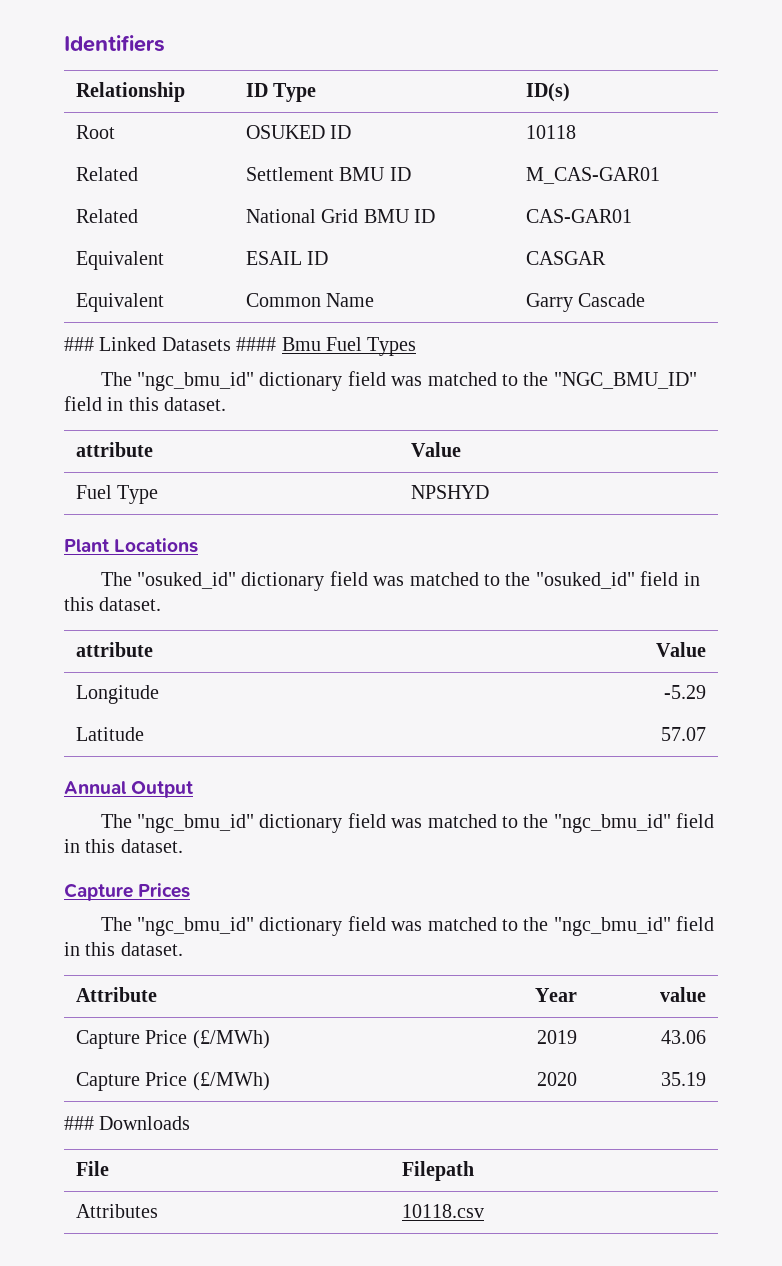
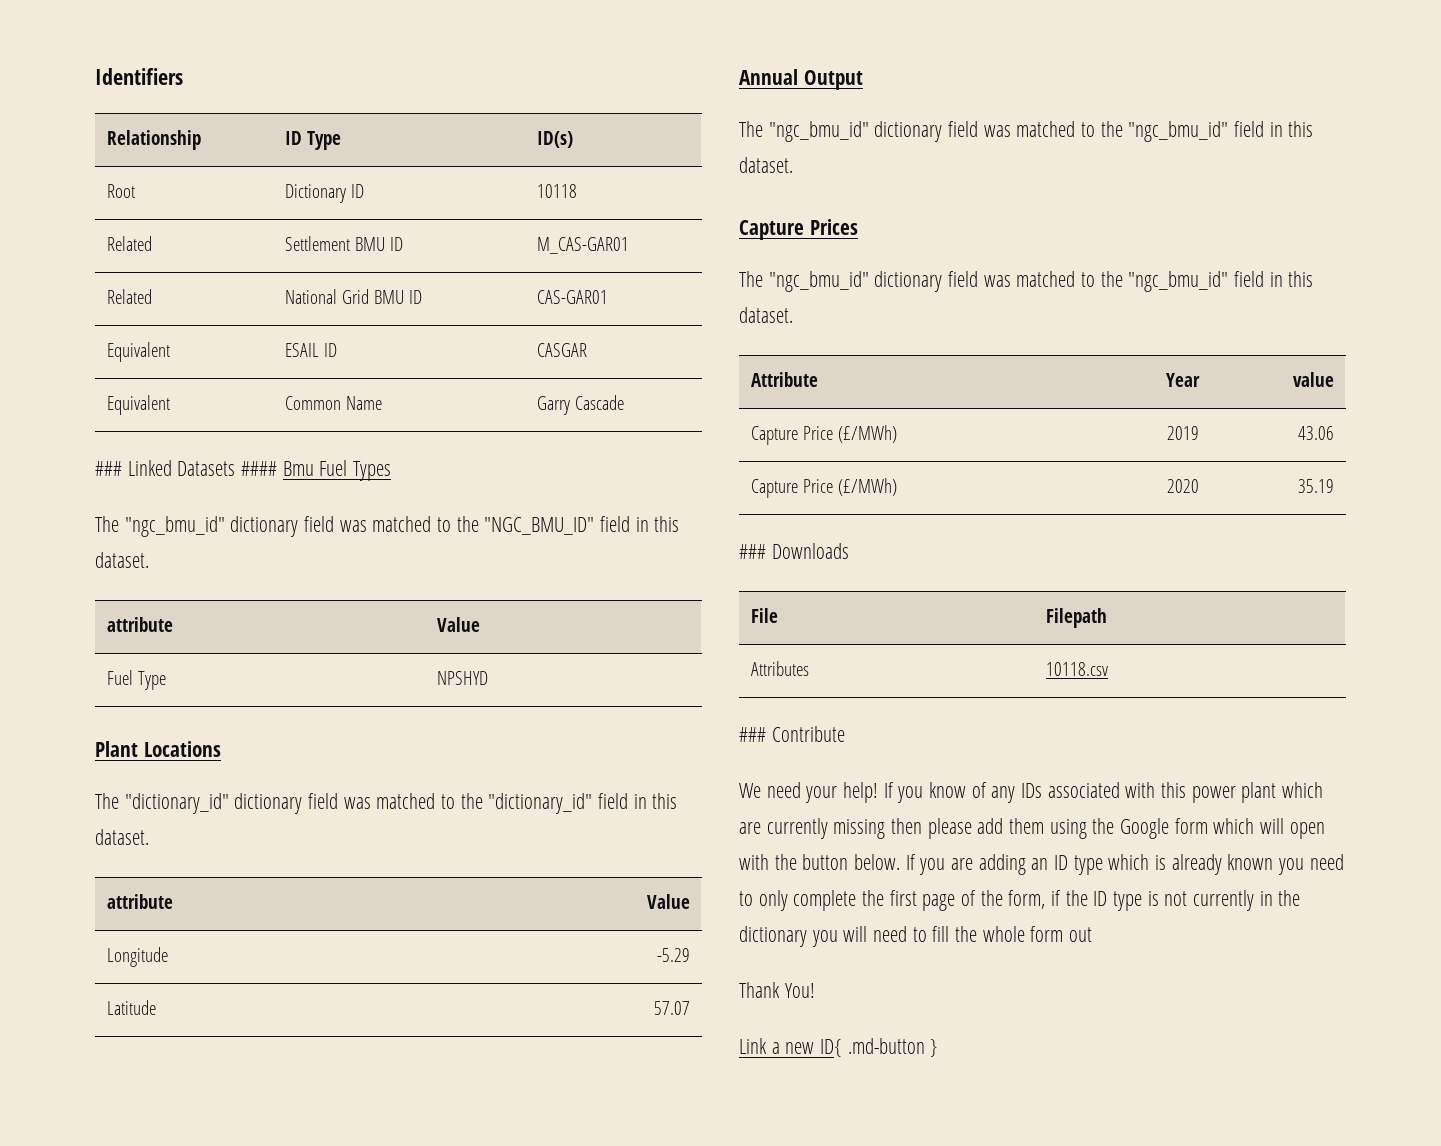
- Root | OSUKED ID | 10118
+ Root | Dictionary ID | 10118
- The "osuked_id" dictionary field was matched to the "osuked_id" field in this dataset.
+ The "dictionary_id" dictionary field was matched to the "dictionary_id" field in this dataset.
+ ### Contribute
+ We need your help! If you know of any IDs associated with this power plant which are currently missing then please add them using the Google form which will open with the button below. If you are adding an ID type which is already known you need to only complete the first page of the form, if the ID type is not currently in the dictionary you will need to fill the whole form out
+ Thank You!
+ Link a new ID{ .md-button }

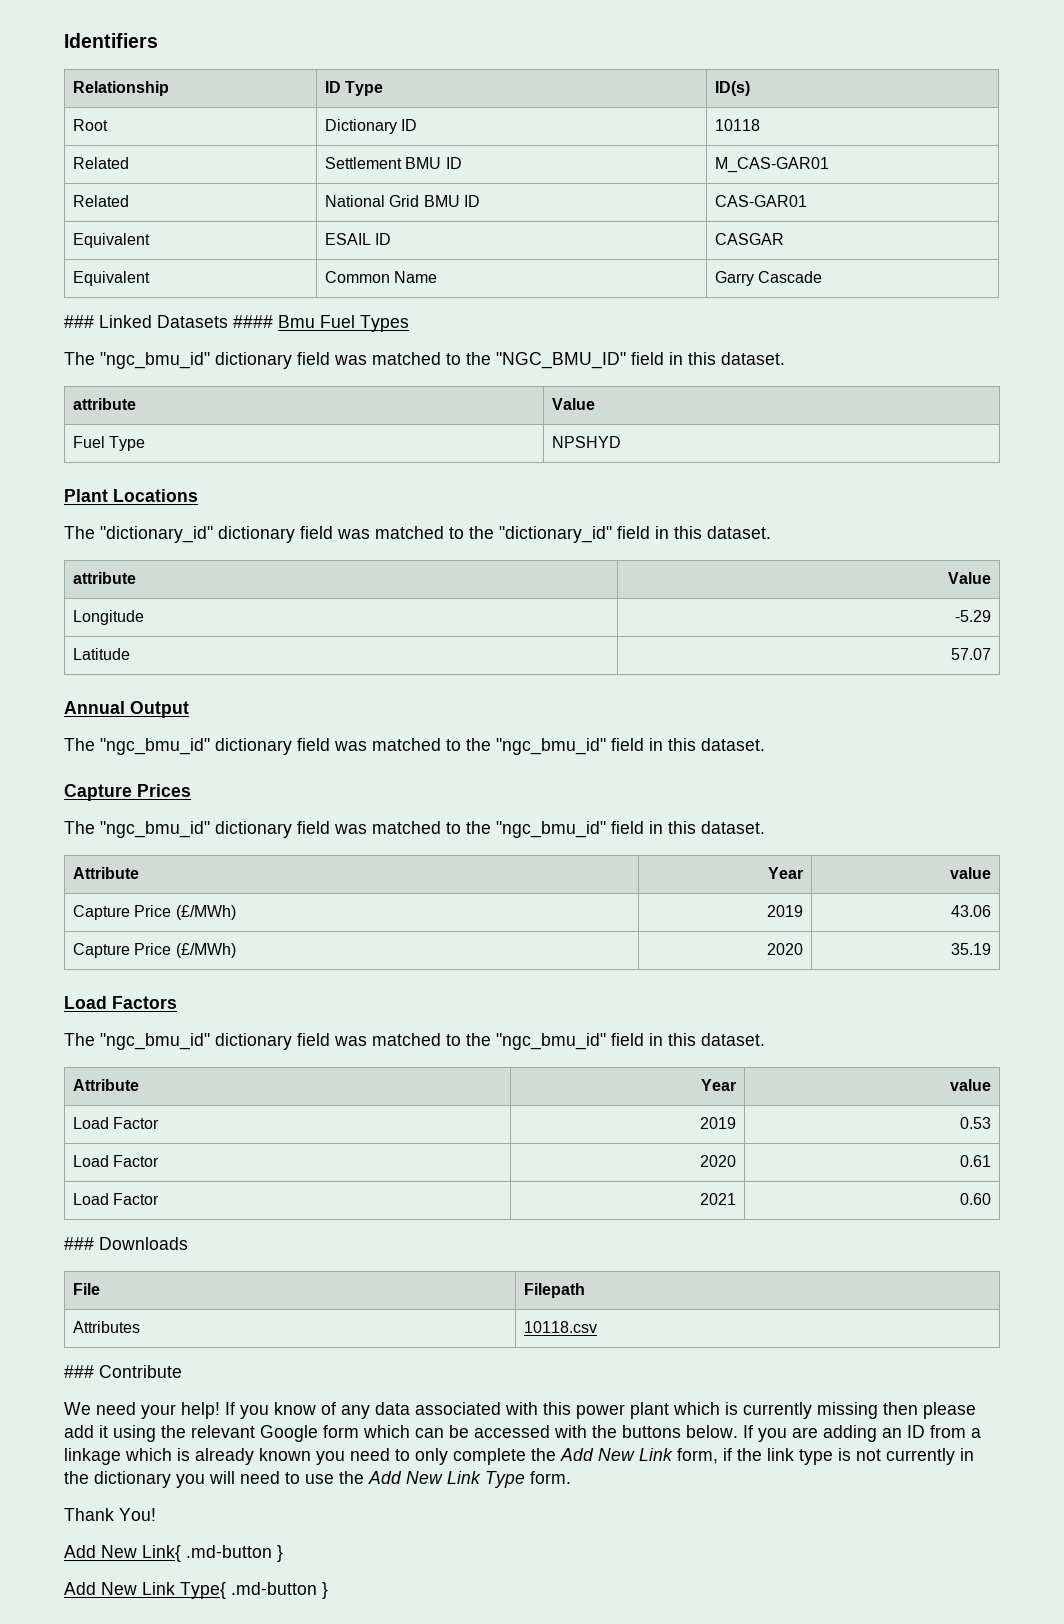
+ Load Factors
+ The "ngc_bmu_id" dictionary field was matched to the "ngc_bmu_id" field in this dataset.
+ Attribute | Year | value
+ Load Factor | 2019 | 0.53
+ Load Factor | 2020 | 0.61
+ Load Factor | 2021 | 0.60
- If you know of any IDs associated with this power plant which are currently missing then please add them using the Google form which will open with the button below.
+ If you know of any data associated with this power plant which is currently missing then please add it using the relevant Google form which can be accessed with the buttons below.
- If you are adding an ID type which is already known you need to only complete the first page of the form, if the ID type is not currently in the dictionary you will need to fill the whole form out
+ If you are adding an ID from a linkage which is already known you need to only complete the Add New Link form, if the link type is not currently in the dictionary you will need to use the Add New Link Type form.
  Thank You!
- Link a new ID{ .md-button }
+ Add New Link{ .md-button }
+ Add New Link Type{ .md-button }

